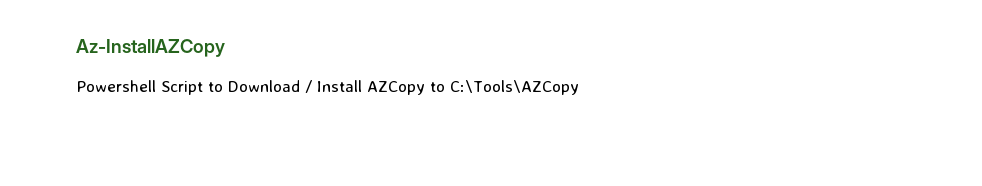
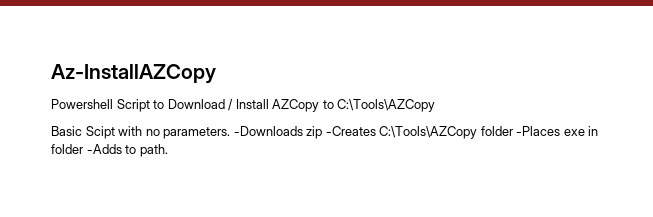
+ Basic Scipt with no parameters. -Downloads zip -Creates C:\Tools\AZCopy folder -Places exe in folder -Adds to path.

